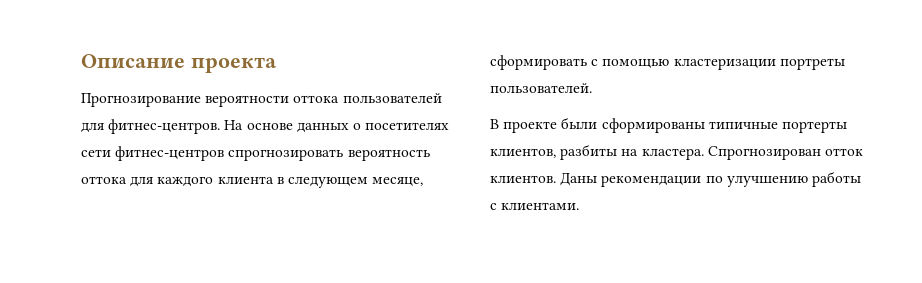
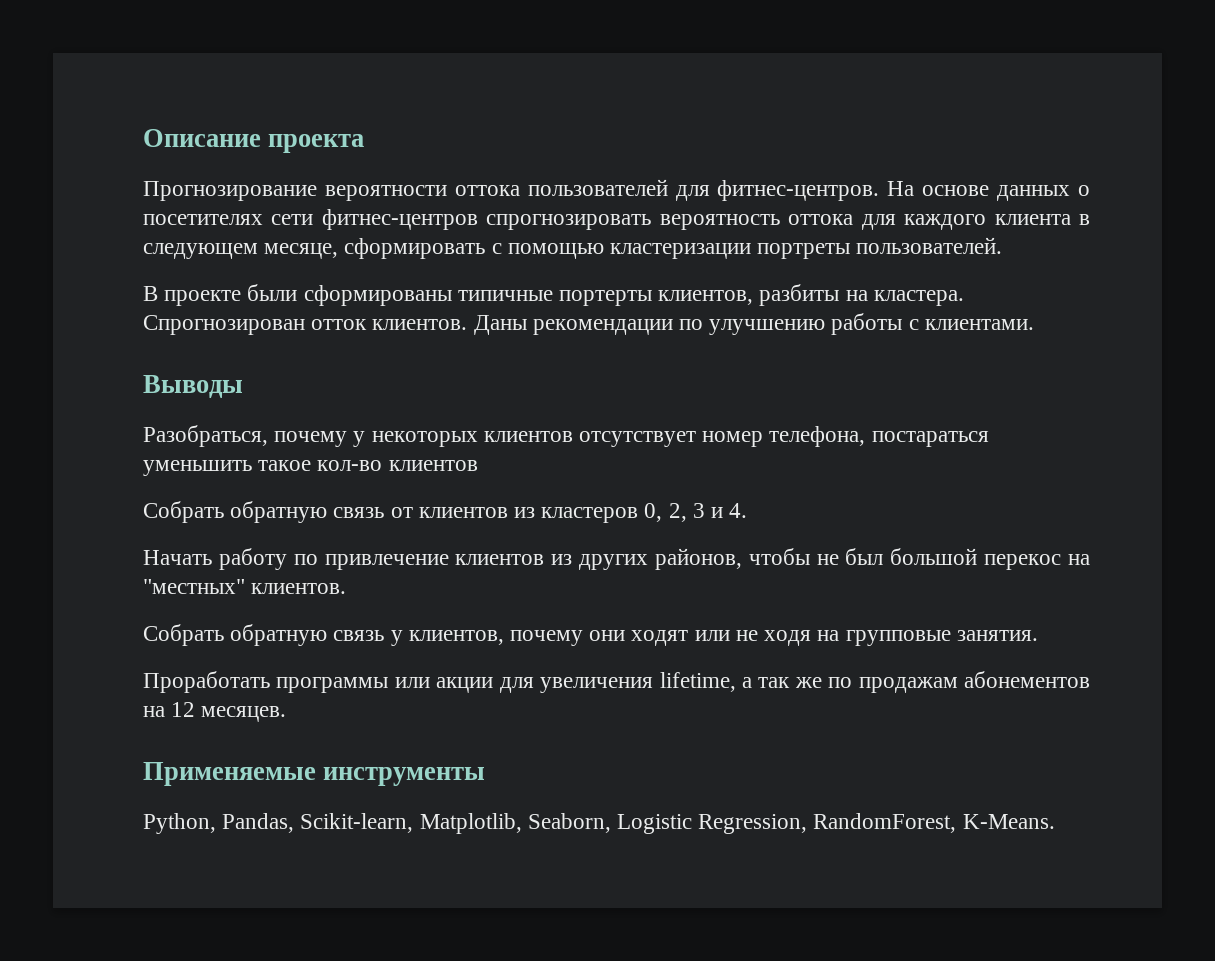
+ Выводы
+ Разобраться, почему у некоторых клиентов отсутствует номер телефона, постараться уменьшить такое кол-во клиентов
+ Собрать обратную связь от клиентов из кластеров 0, 2, 3 и 4.
+ Начать работу по привлечение клиентов из других районов, чтобы не был большой перекос на "местных" клиентов.
+ Собрать обратную связь у клиентов, почему они ходят или не ходя на групповые занятия.
+ Проработать программы или акции для увеличения lifetime, а так же по продажам абонементов на 12 месяцев.
+ Применяемые инструменты
+ Python, Pandas, Scikit-learn, Matplotlib, Seaborn, Logistic Regression, RandomForest, K-Means.

